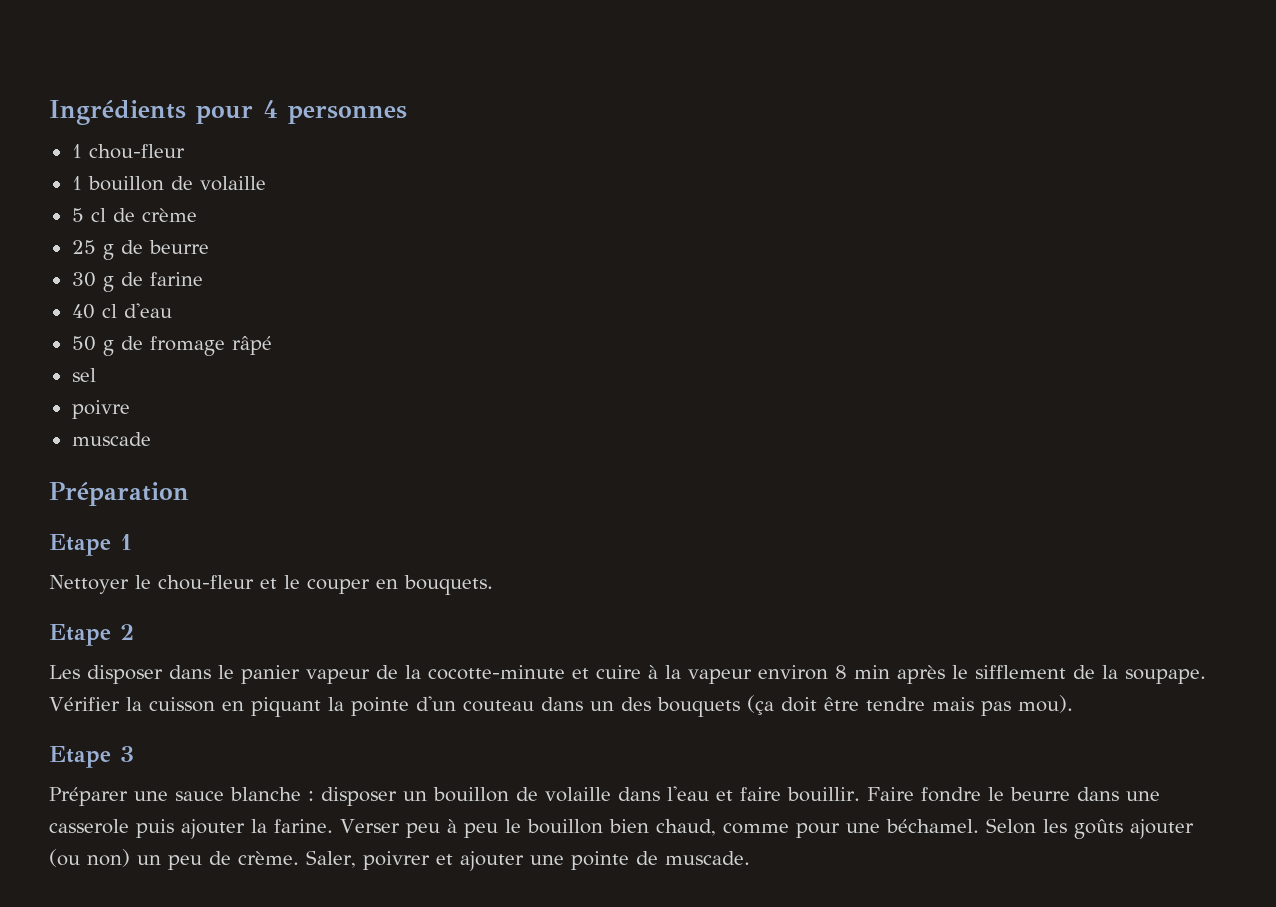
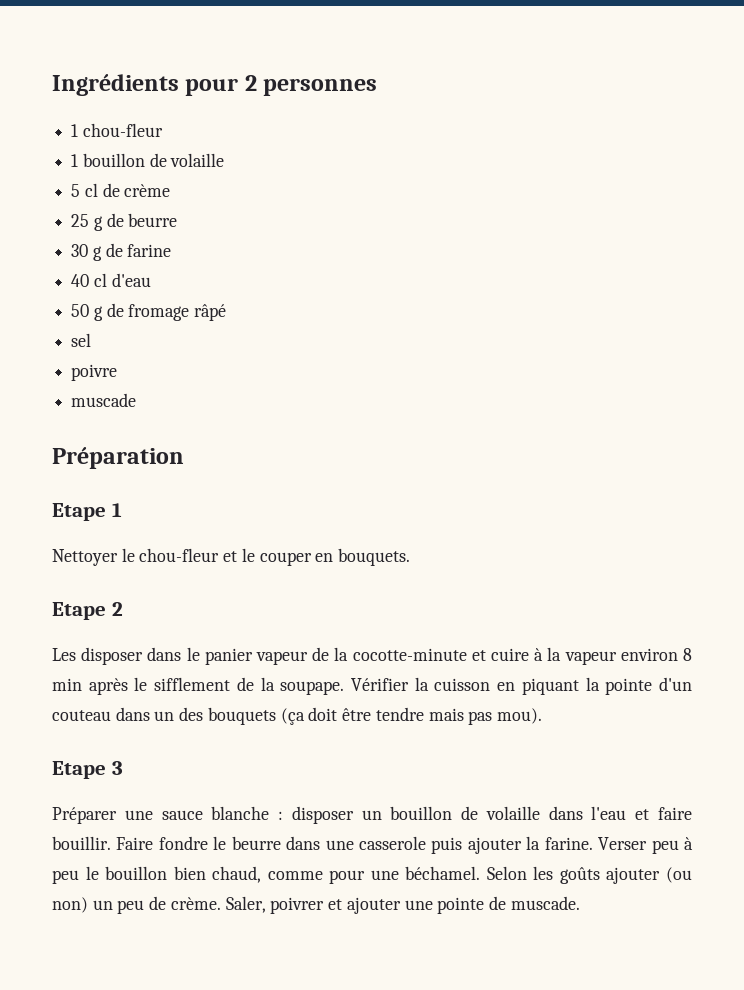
- Ingrédients pour 4 personnes
+ Ingrédients pour 2 personnes

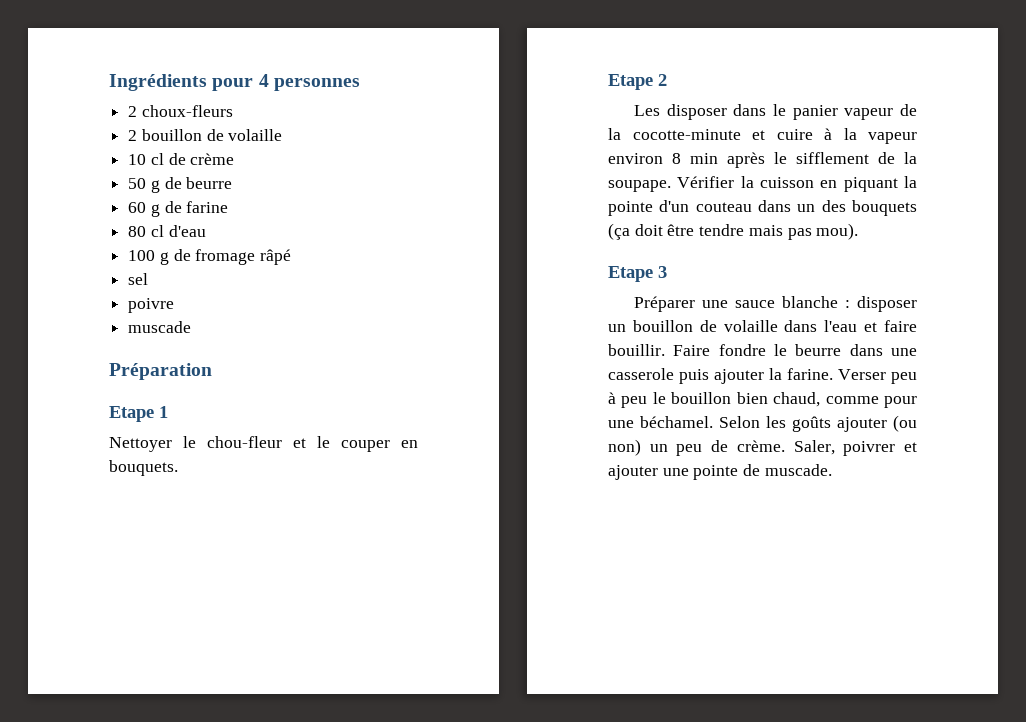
- Ingrédients pour 2 personnes
+ Ingrédients pour 4 personnes
- 1 chou-fleur
- 1 bouillon de volaille
+ 2 choux-fleurs
+ 2 bouillon de volaille
- 5 cl de crème
+ 10 cl de crème
- 25 g de beurre
+ 50 g de beurre
- 30 g de farine
+ 60 g de farine
- 40 cl d'eau
+ 80 cl d'eau
- 50 g de fromage râpé
+ 100 g de fromage râpé

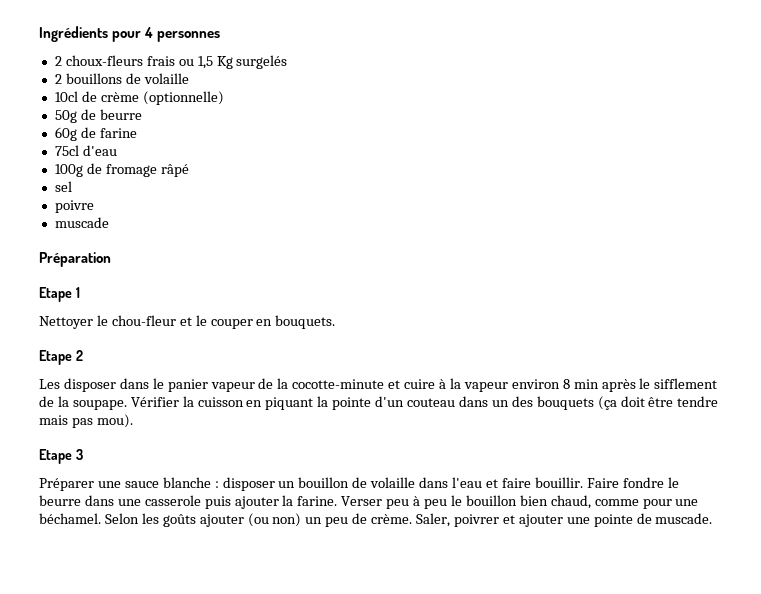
- 2 choux-fleurs
- 2 bouillon de volaille
+ 2 choux-fleurs frais ou 1,5 Kg surgelés
+ 2 bouillons de volaille
- 10 cl de crème
- 50 g de beurre
+ 10cl de crème (optionnelle)
+ 50g de beurre
- 60 g de farine
+ 60g de farine
- 80 cl d'eau
+ 75cl d'eau
- 100 g de fromage râpé
+ 100g de fromage râpé

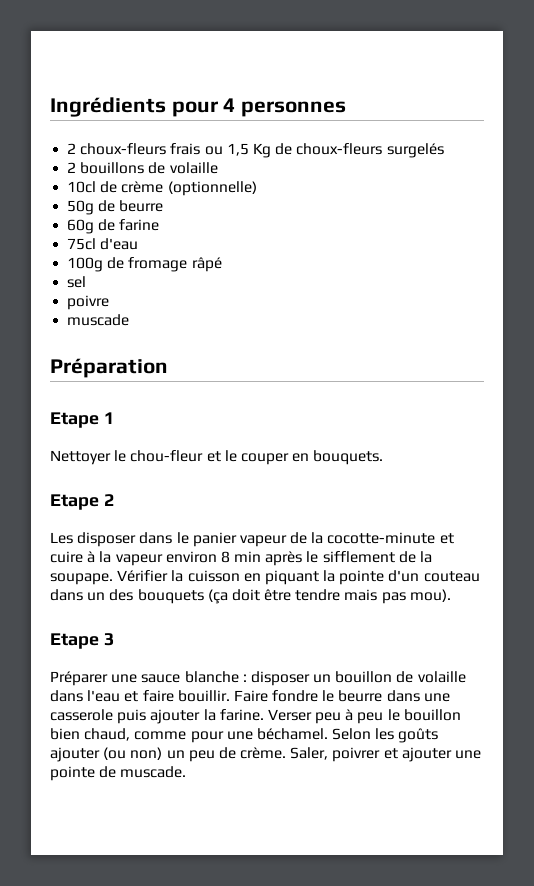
- 2 choux-fleurs frais ou 1,5 Kg surgelés
+ 2 choux-fleurs frais ou 1,5 Kg de choux-fleurs surgelés

